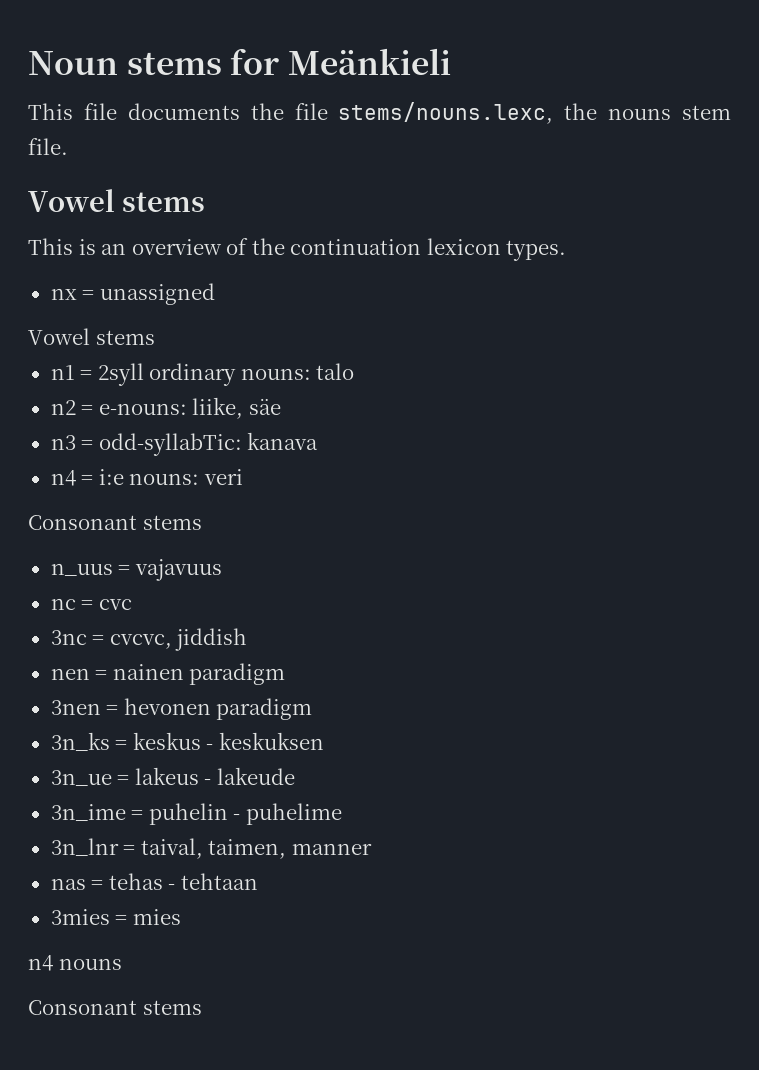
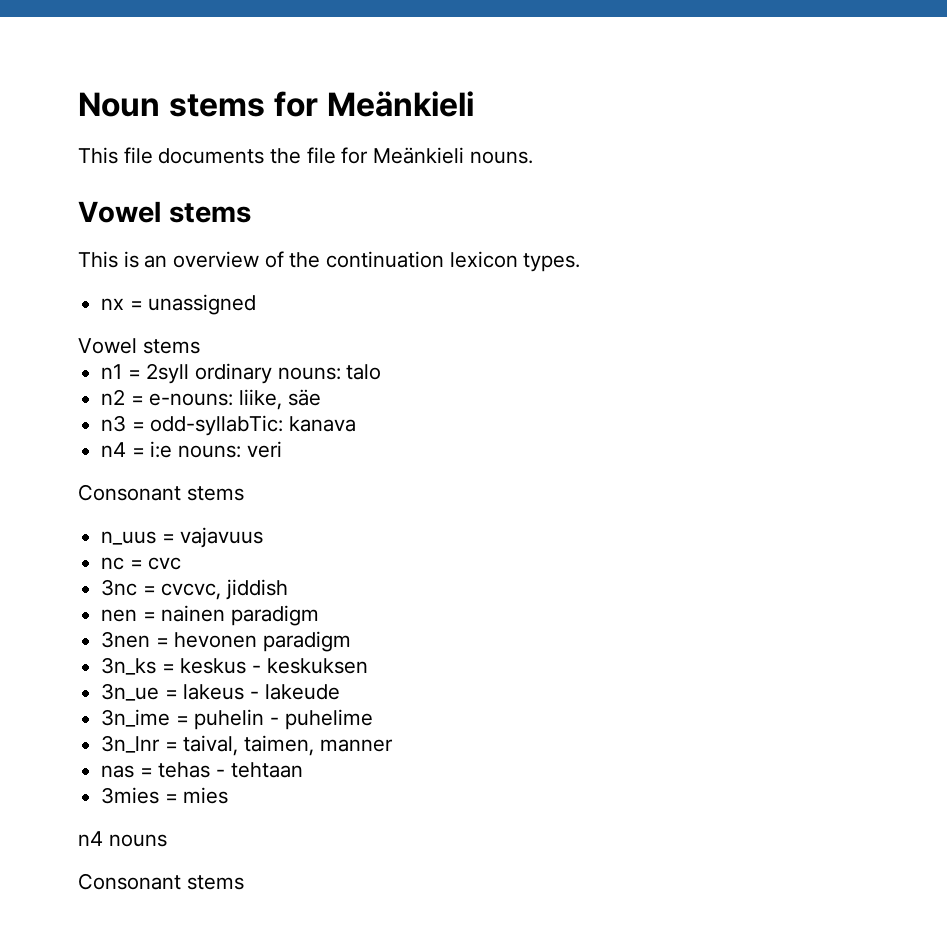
- This file documents the file stems/nouns.lexc, the nouns stem file.
+ This file documents the file for Meänkieli nouns.

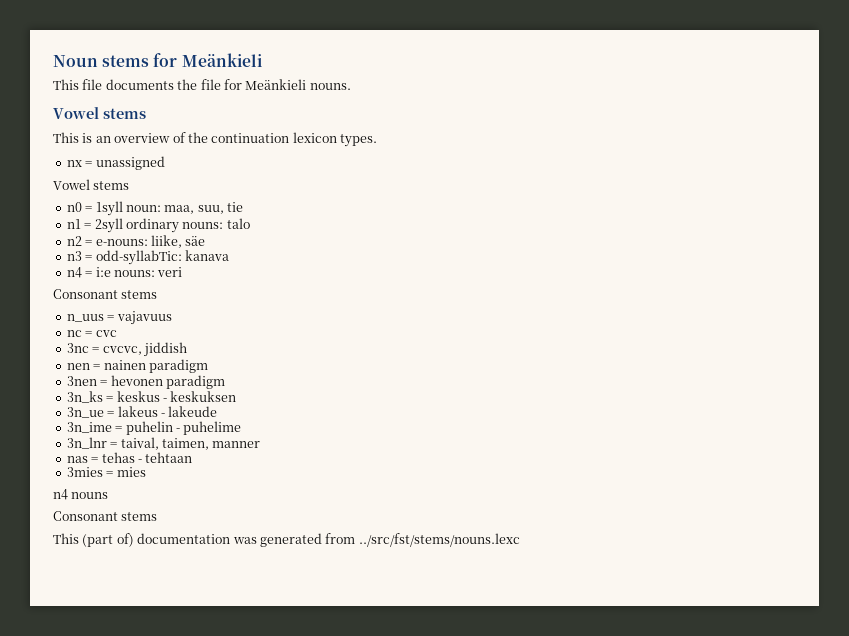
+ n0 = 1syll noun: maa, suu, tie
+ This (part of) documentation was generated from ../src/fst/stems/nouns.lexc

